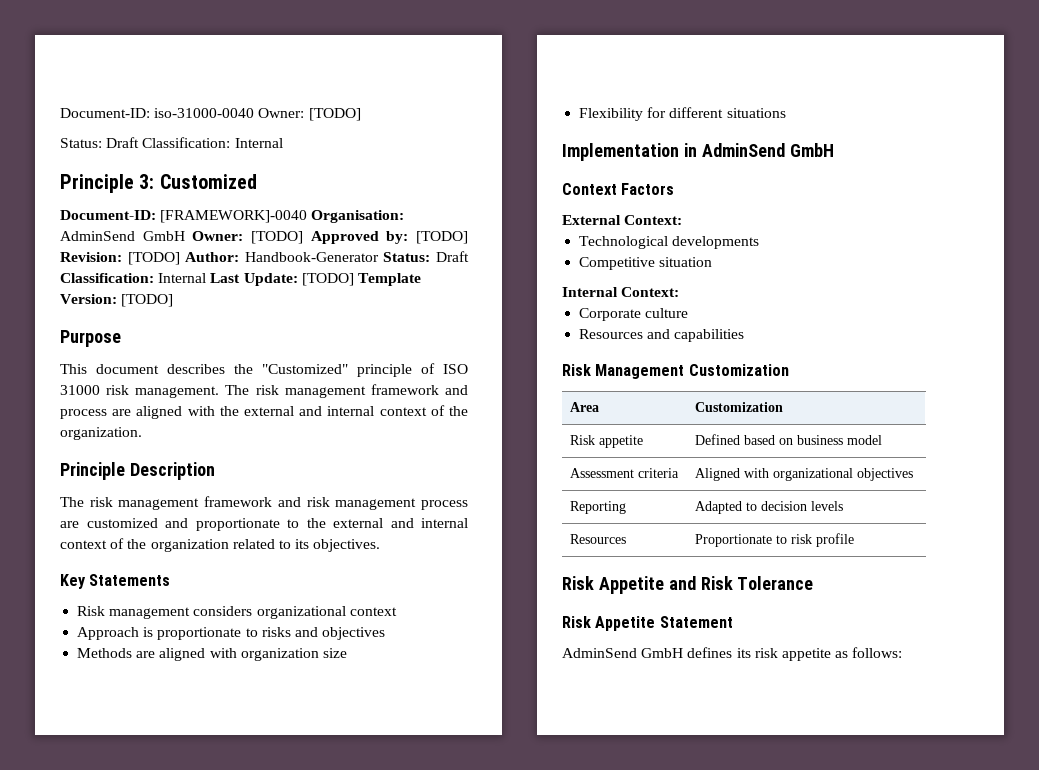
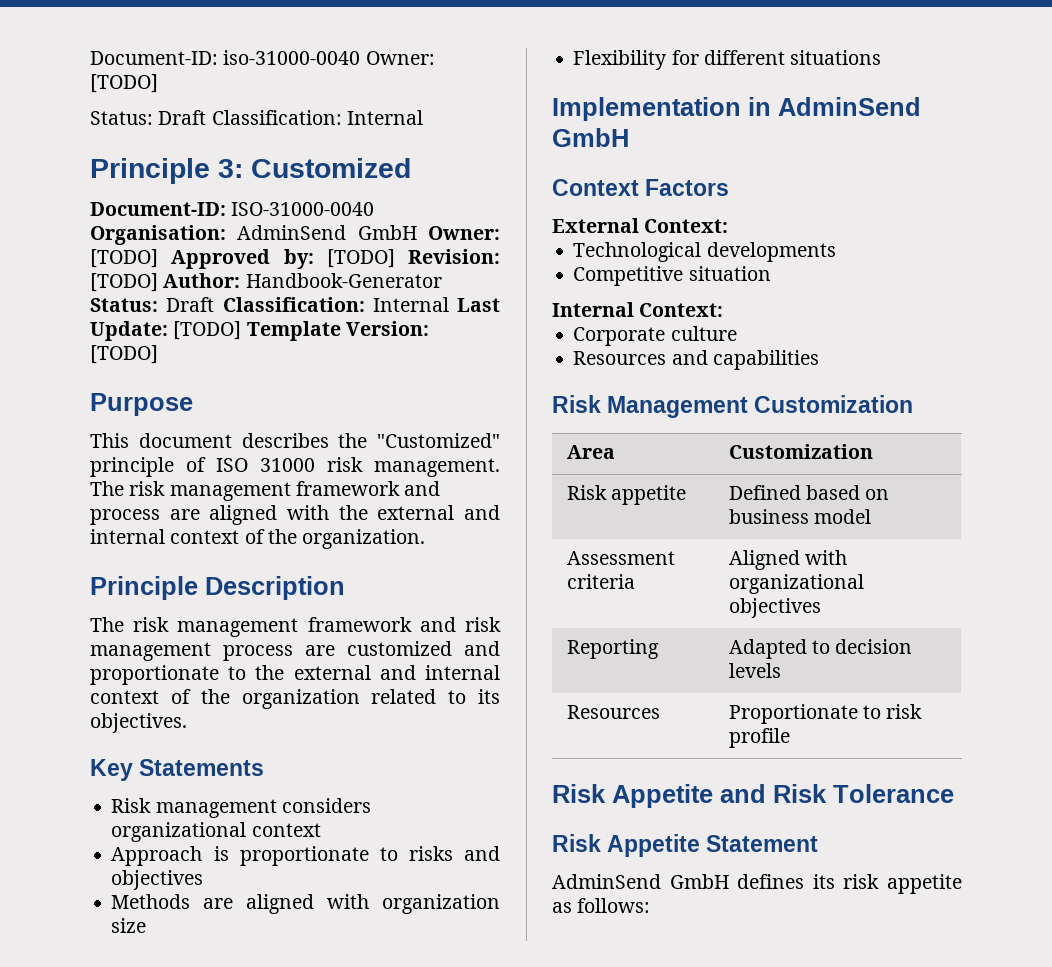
- Document-ID: [FRAMEWORK]-0040 Organisation: AdminSend GmbH Owner: [TODO] Approved by: [TODO] Revision: [TODO] Author: Handbook-Generator Status: Draft Classification: Internal Last Update: [TODO] Template Version: [TODO]
+ Document-ID: ISO-31000-0040 Organisation: AdminSend GmbH Owner: [TODO] Approved by: [TODO] Revision: [TODO] Author: Handbook-Generator Status: Draft Classification: Internal Last Update: [TODO] Template Version: [TODO]

